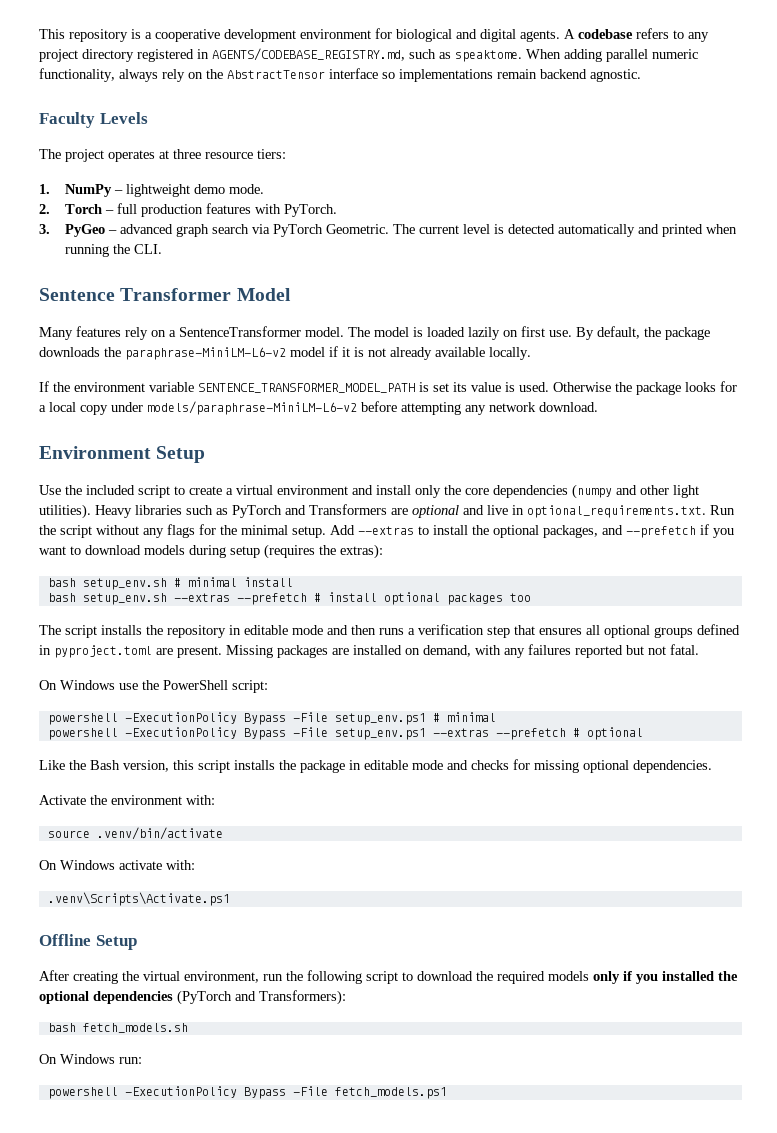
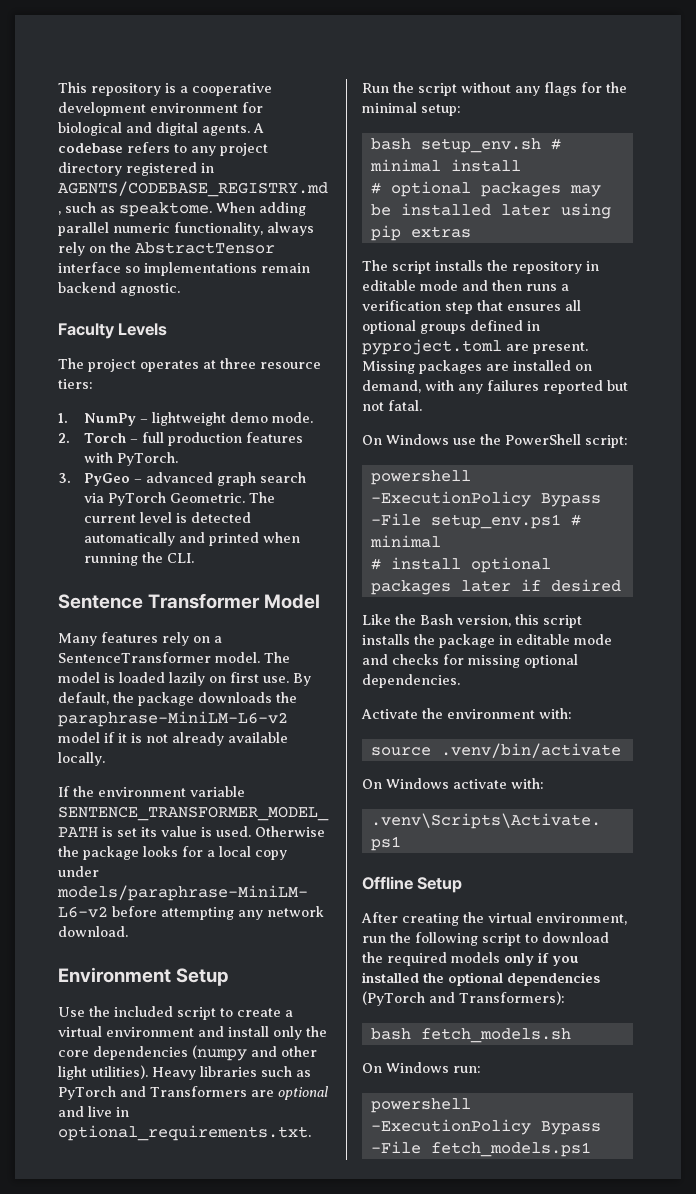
- Heavy libraries such as PyTorch and Transformers are optional and live in optional_requirements.txt. Run the script without any flags for the minimal setup. Add --extras to install the optional packages, and --prefetch if you want to download models during setup (requires the extras):
+ Heavy libraries such as PyTorch and Transformers are optional and live in optional_requirements.txt. Run the script without any flags for the minimal setup:
- bash setup_env.sh --extras --prefetch # install optional packages too
+ # optional packages may be installed later using pip extras
- powershell -ExecutionPolicy Bypass -File setup_env.ps1 --extras --prefetch # optional
+ # install optional packages later if desired

